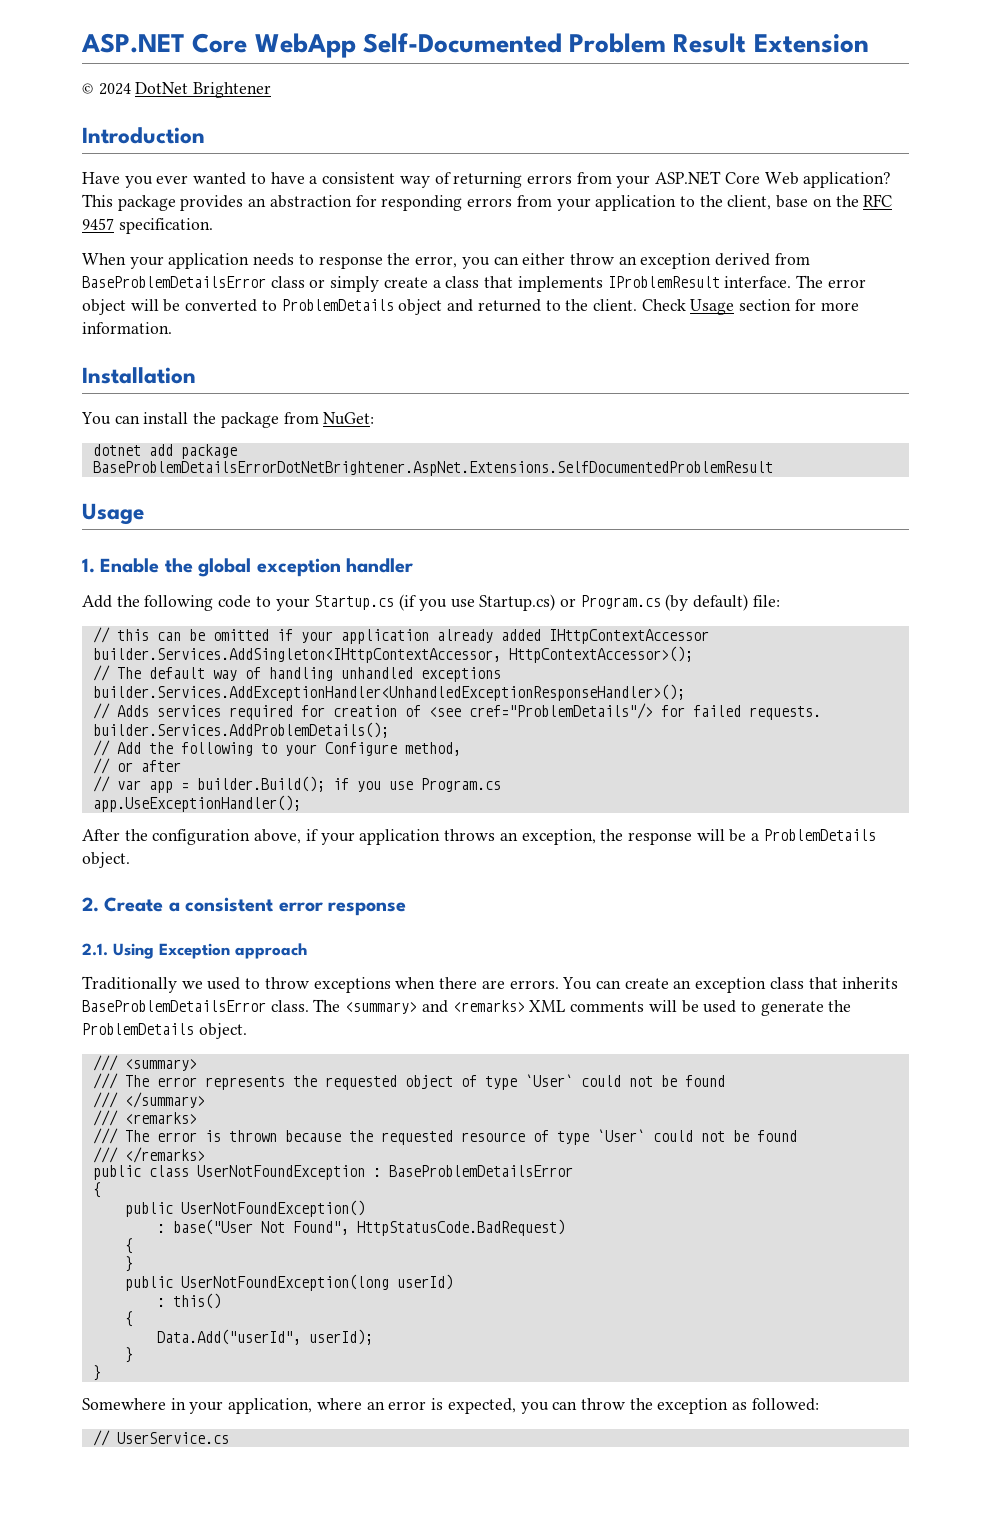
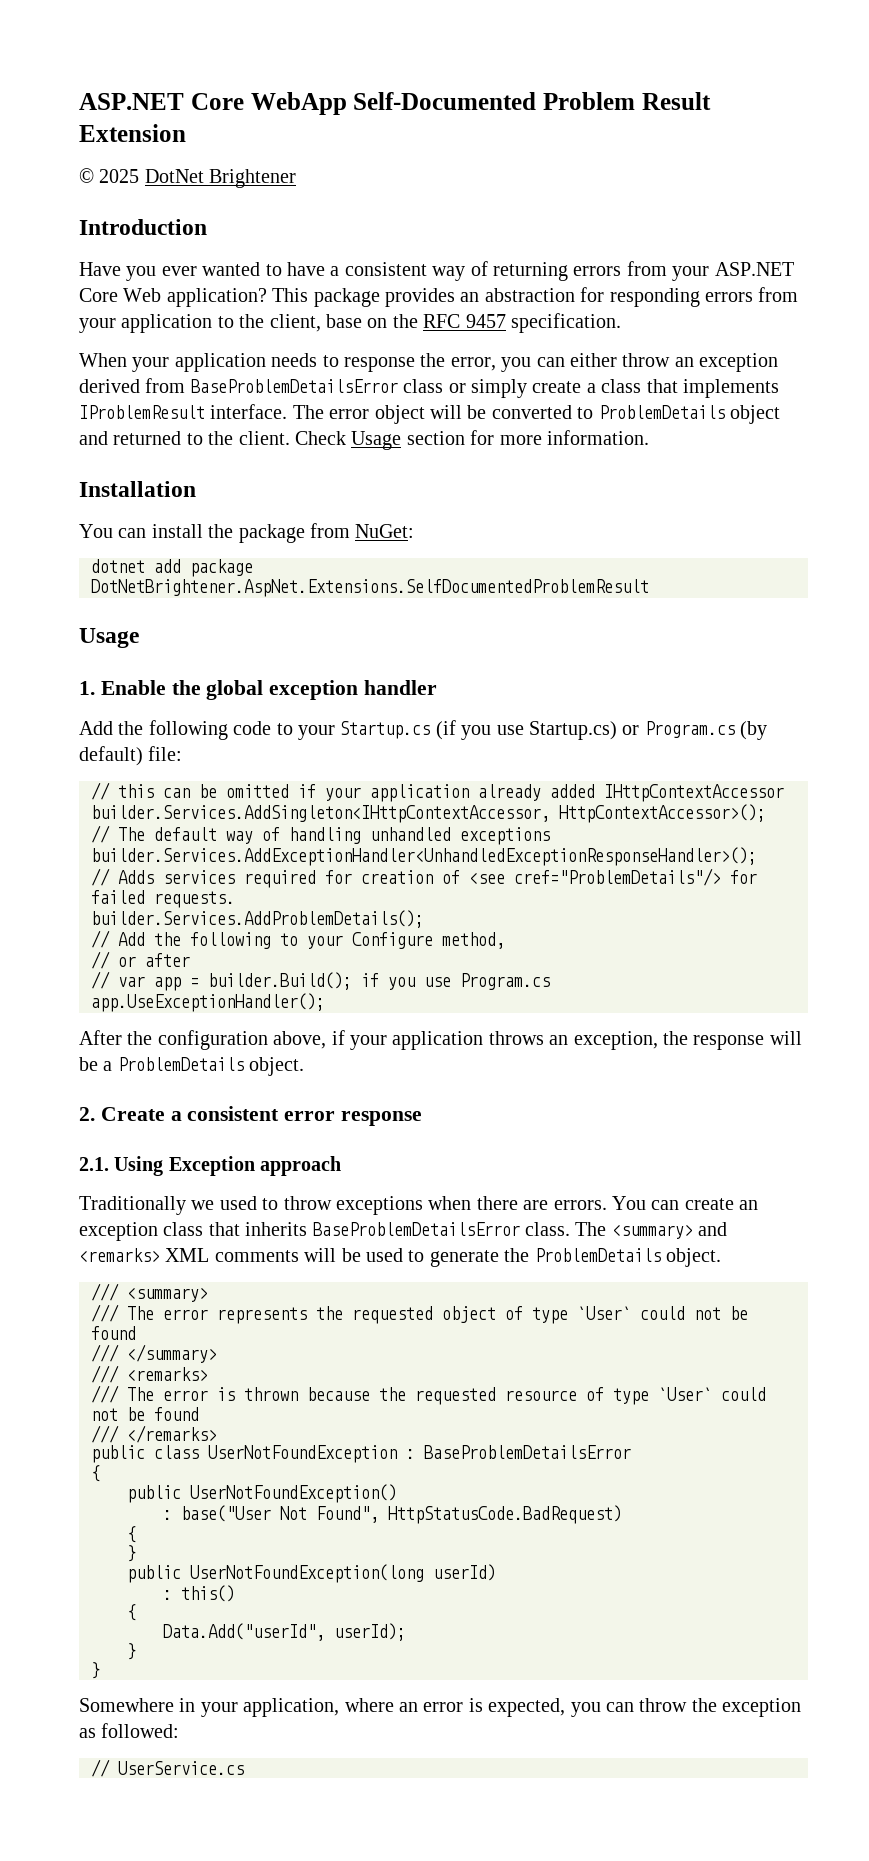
- © 2024 DotNet Brightener
+ © 2025 DotNet Brightener
- dotnet add package BaseProblemDetailsErrorDotNetBrightener.AspNet.Extensions.SelfDocumentedProblemResult
+ dotnet add package DotNetBrightener.AspNet.Extensions.SelfDocumentedProblemResult

